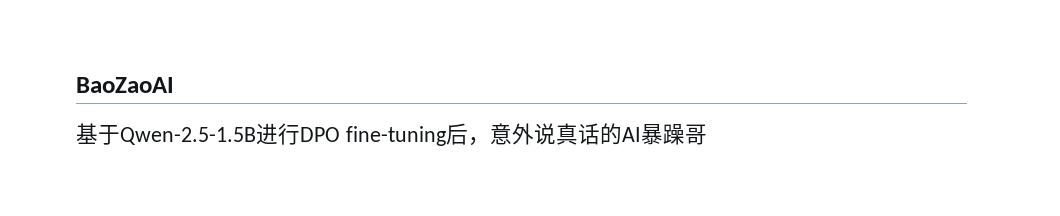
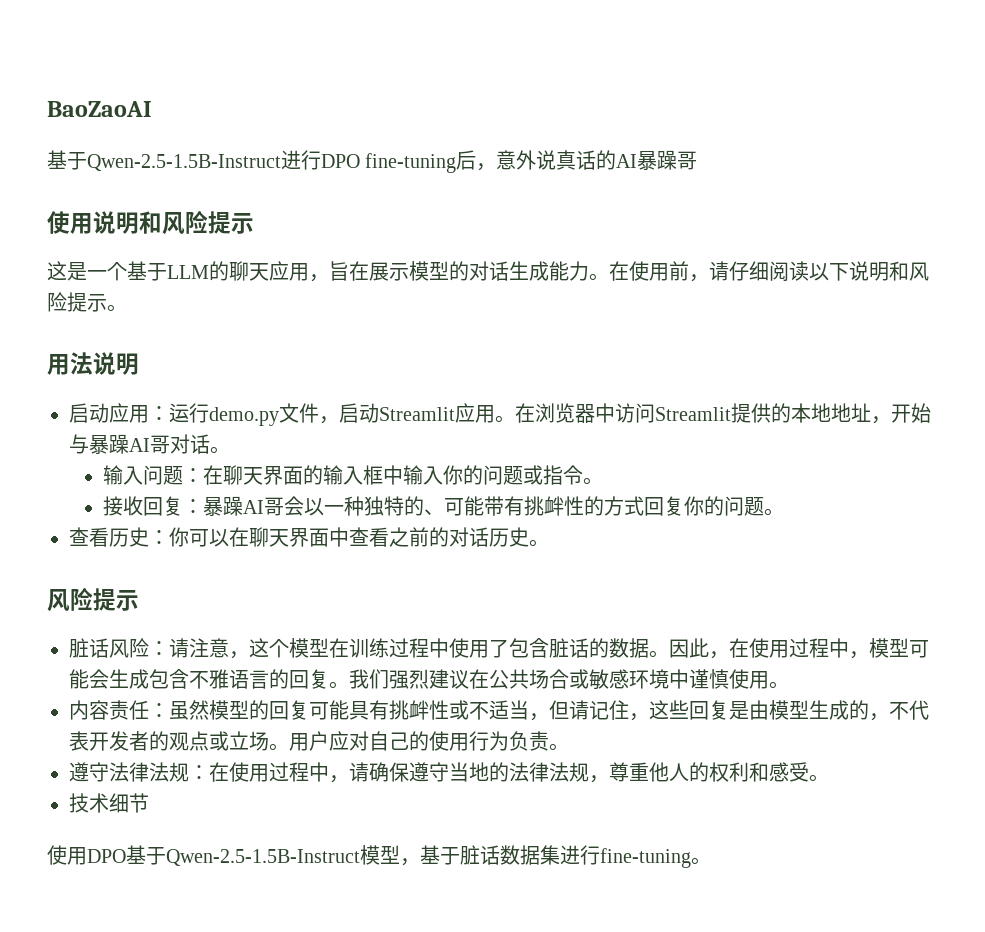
- 基于Qwen-2.5-1.5B进行DPO fine-tuning后，意外说真话的AI暴躁哥
+ 基于Qwen-2.5-1.5B-Instruct进行DPO fine-tuning后，意外说真话的AI暴躁哥
+ 使用说明和风险提示
+ 这是一个基于LLM的聊天应用，旨在展示模型的对话生成能力。在使用前，请仔细阅读以下说明和风险提示。
+ 用法说明
+ 启动应用：运行demo.py文件，启动Streamlit应用。在浏览器中访问Streamlit提供的本地地址，开始与暴躁AI哥对话。
+ 输入问题：在聊天界面的输入框中输入你的问题或指令。
+ 接收回复：暴躁AI哥会以一种独特的、可能带有挑衅性的方式回复你的问题。
+ 查看历史：你可以在聊天界面中查看之前的对话历史。
+ 风险提示
+ 脏话风险：请注意，这个模型在训练过程中使用了包含脏话的数据。因此，在使用过程中，模型可能会生成包含不雅语言的回复。我们强烈建议在公共场合或敏感环境中谨慎使用。
+ 内容责任：虽然模型的回复可能具有挑衅性或不适当，但请记住，这些回复是由模型生成的，不代表开发者的观点或立场。用户应对自己的使用行为负责。
+ 遵守法律法规：在使用过程中，请确保遵守当地的法律法规，尊重他人的权利和感受。
+ 技术细节
+ 使用DPO基于Qwen-2.5-1.5B-Instruct模型，基于脏话数据集进行fine-tuning。

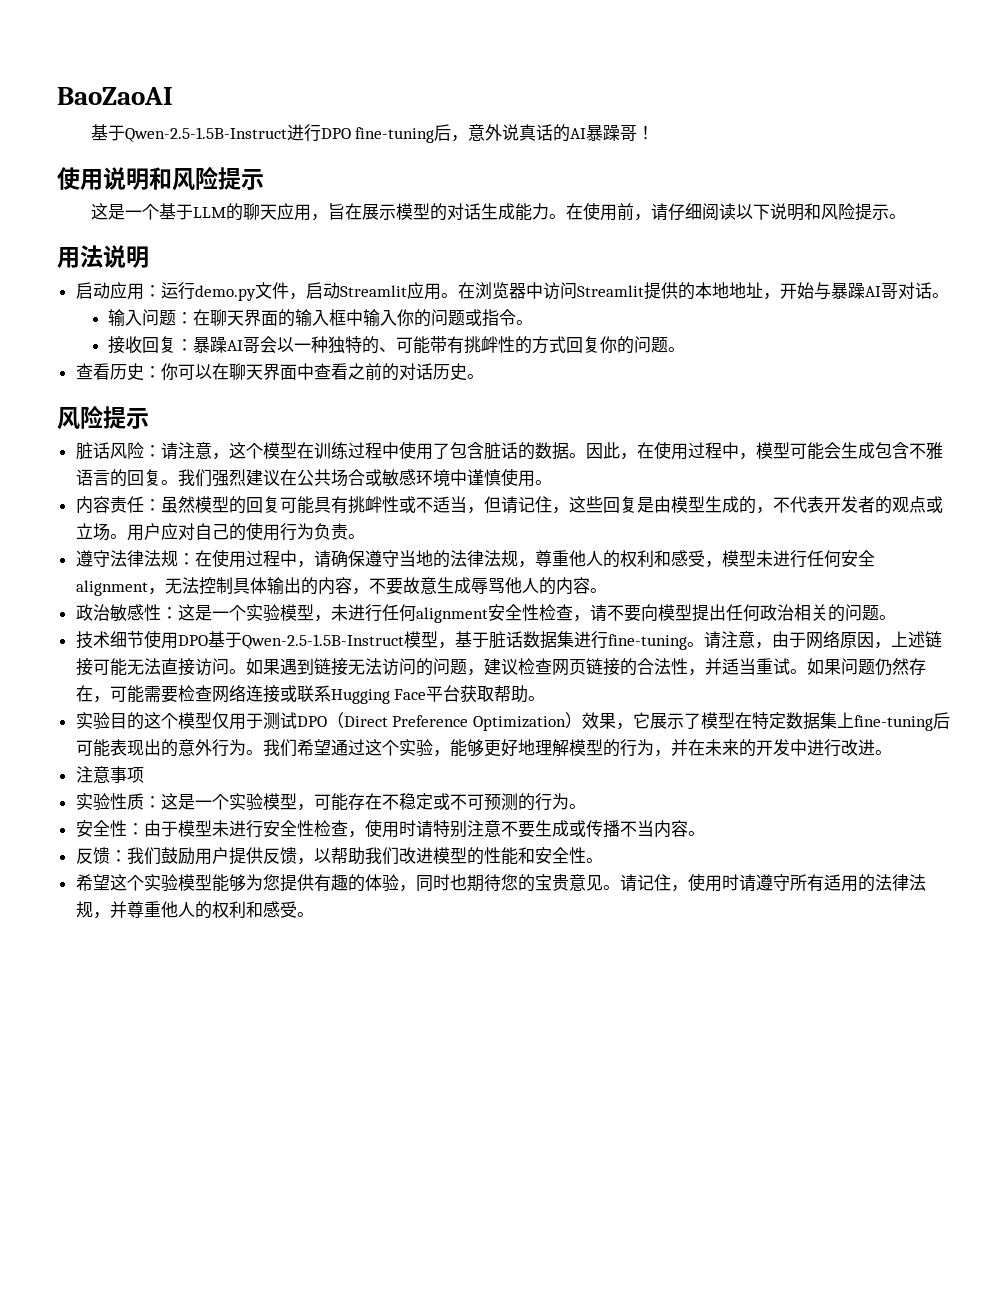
- 基于Qwen-2.5-1.5B-Instruct进行DPO fine-tuning后，意外说真话的AI暴躁哥
+ 基于Qwen-2.5-1.5B-Instruct进行DPO fine-tuning后，意外说真话的AI暴躁哥！
- 遵守法律法规：在使用过程中，请确保遵守当地的法律法规，尊重他人的权利和感受。
+ 遵守法律法规：在使用过程中，请确保遵守当地的法律法规，尊重他人的权利和感受，模型未进行任何安全alignment，无法控制具体输出的内容，不要故意生成辱骂他人的内容。
+ 政治敏感性：这是一个实验模型，未进行任何alignment安全性检查，请不要向模型提出任何政治相关的问题。
- 技术细节
- 使用DPO基于Qwen-2.5-1.5B-Instruct模型，基于脏话数据集进行fine-tuning。
+ 技术细节使用DPO基于Qwen-2.5-1.5B-Instruct模型，基于脏话数据集进行fine-tuning。
+ 请注意，由于网络原因，上述链接可能无法直接访问。如果遇到链接无法访问的问题，建议检查网页链接的合法性，并适当重试。如果问题仍然存在，可能需要检查网络连接或联系Hugging Face平台获取帮助。
+ 实验目的这个模型仅用于测试DPO（Direct Preference Optimization）效果，它展示了模型在特定数据集上fine-tuning后可能表现出的意外行为。我们希望通过这个实验，能够更好地理解模型的行为，并在未来的开发中进行改进。
+ 注意事项
+ 实验性质：这是一个实验模型，可能存在不稳定或不可预测的行为。
+ 安全性：由于模型未进行安全性检查，使用时请特别注意不要生成或传播不当内容。
+ 反馈：我们鼓励用户提供反馈，以帮助我们改进模型的性能和安全性。
+ 希望这个实验模型能够为您提供有趣的体验，同时也期待您的宝贵意见。请记住，使用时请遵守所有适用的法律法规，并尊重他人的权利和感受。

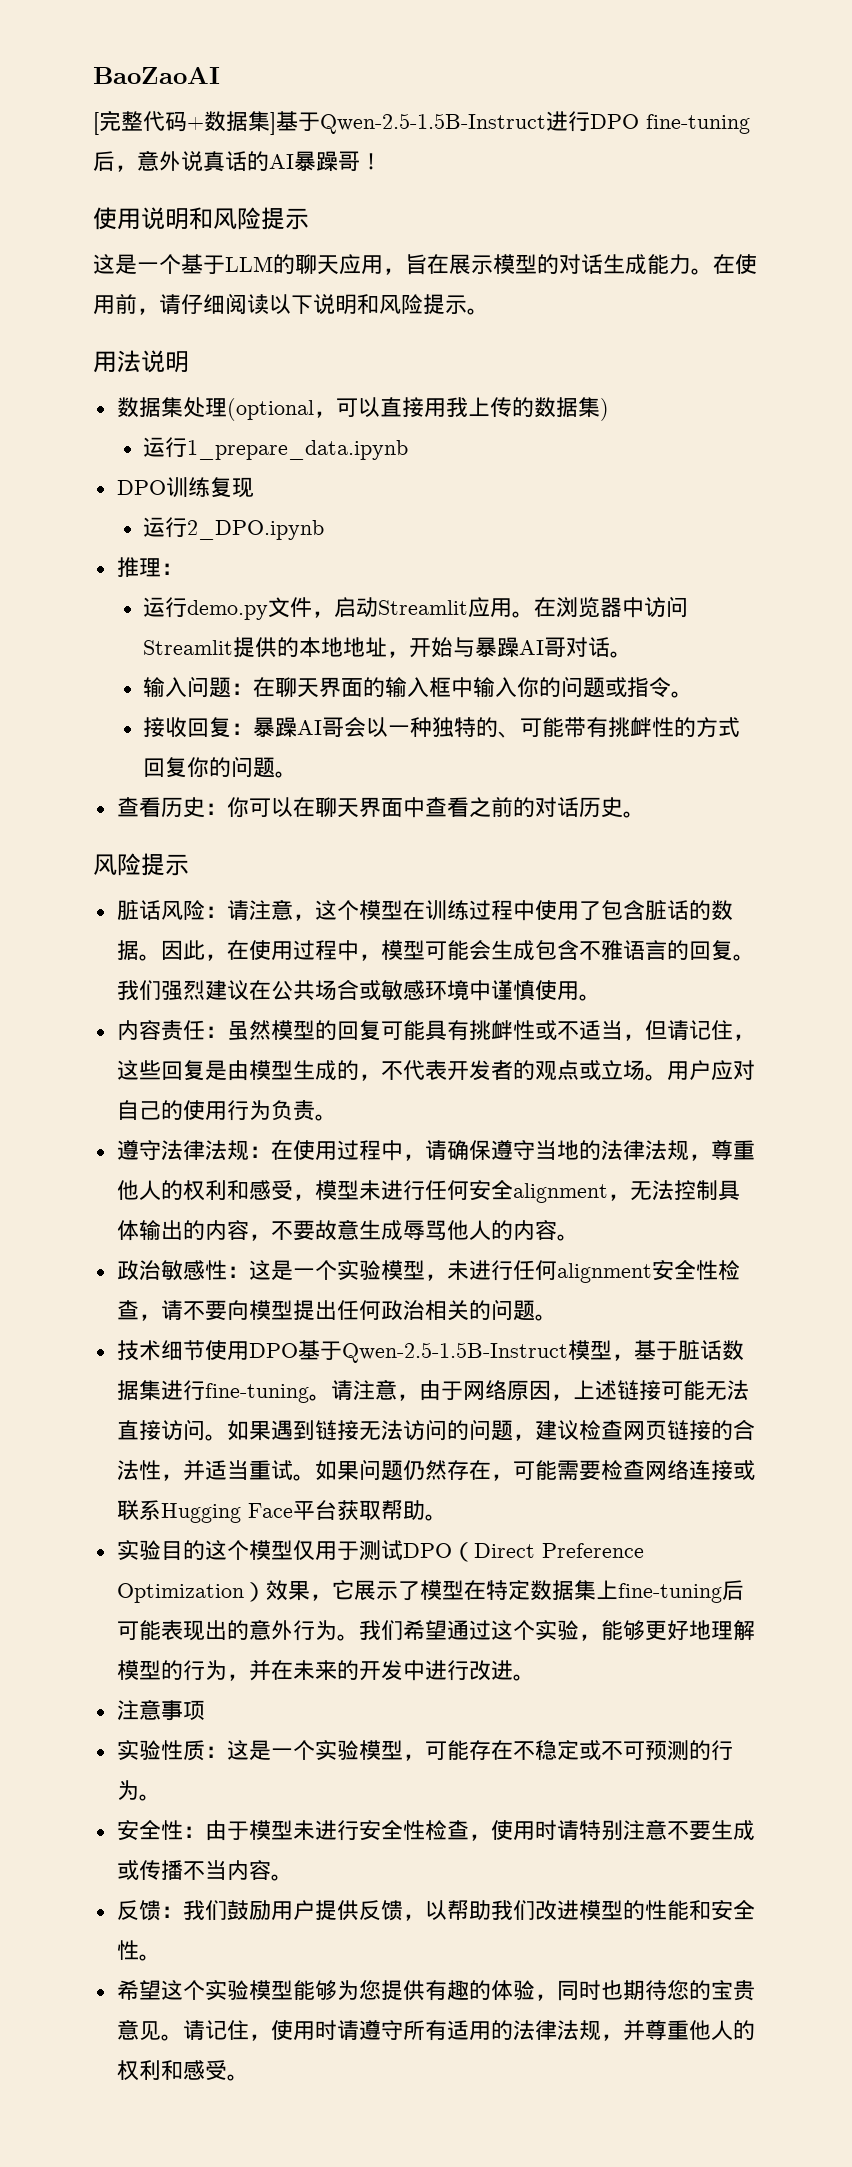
- 基于Qwen-2.5-1.5B-Instruct进行DPO fine-tuning后，意外说真话的AI暴躁哥！
+ [完整代码+数据集]基于Qwen-2.5-1.5B-Instruct进行DPO fine-tuning后，意外说真话的AI暴躁哥！
- 启动应用：运行demo.py文件，启动Streamlit应用。
+ 数据集处理(optional，可以直接用我上传的数据集)
+ 运行1_prepare_data.ipynb
+ DPO训练复现
+ 运行2_DPO.ipynb
+ 推理：
+ 运行demo.py文件，启动Streamlit应用。

